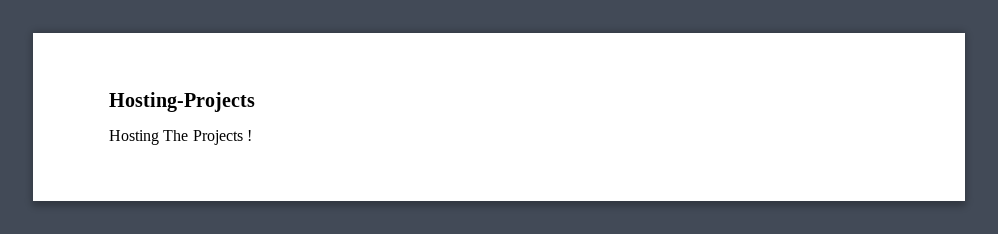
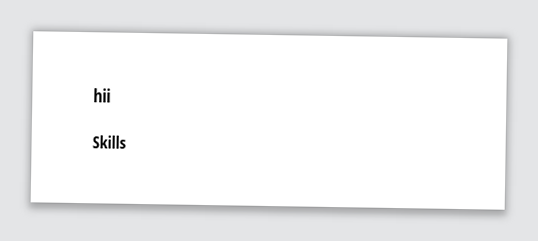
- Hosting-Projects
- Hosting The Projects !
+ hii
+ Skills

